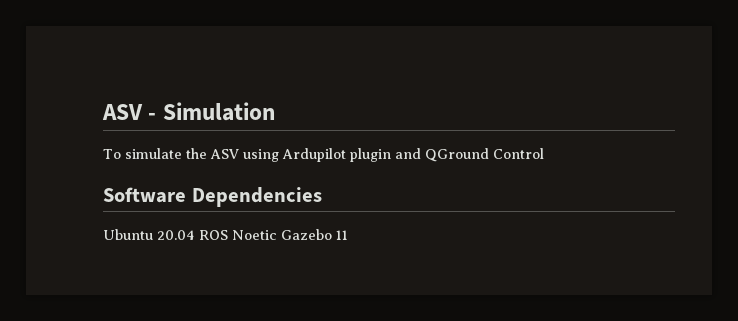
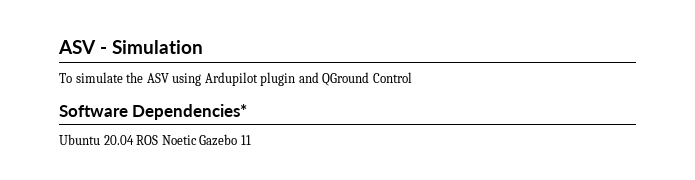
- Software Dependencies
+ Software Dependencies*

